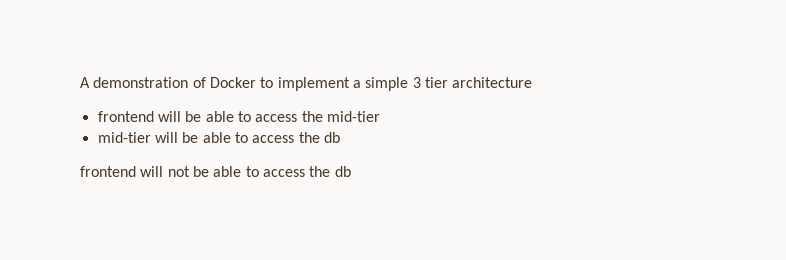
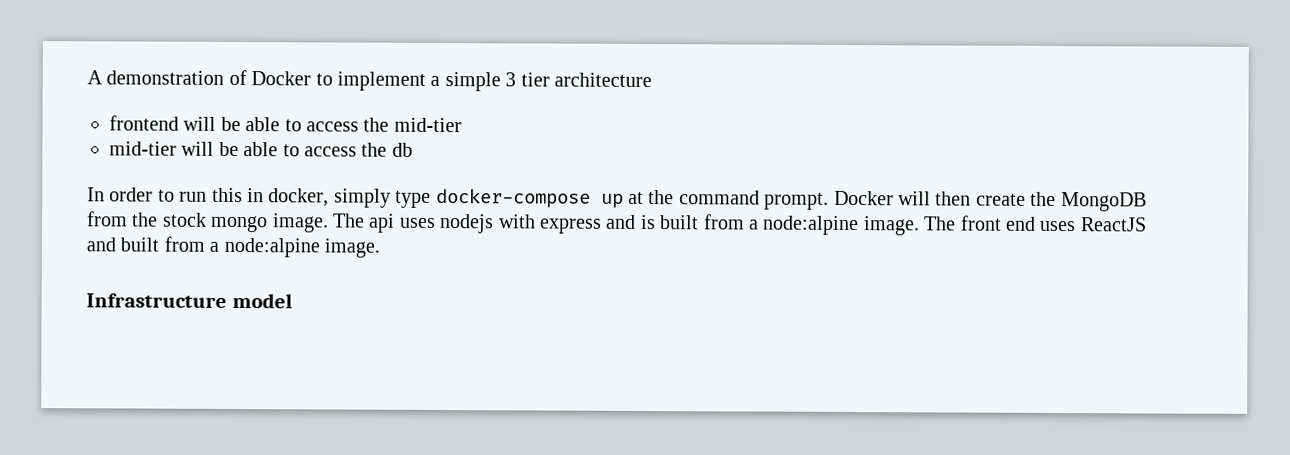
- frontend will not be able to access the db
+ In order to run this in docker, simply type docker-compose up at the command prompt. Docker will then create the MongoDB from the stock mongo image. The api uses nodejs with express and is built from a node:alpine image. The front end uses ReactJS and built from a node:alpine image.
+ Infrastructure model

